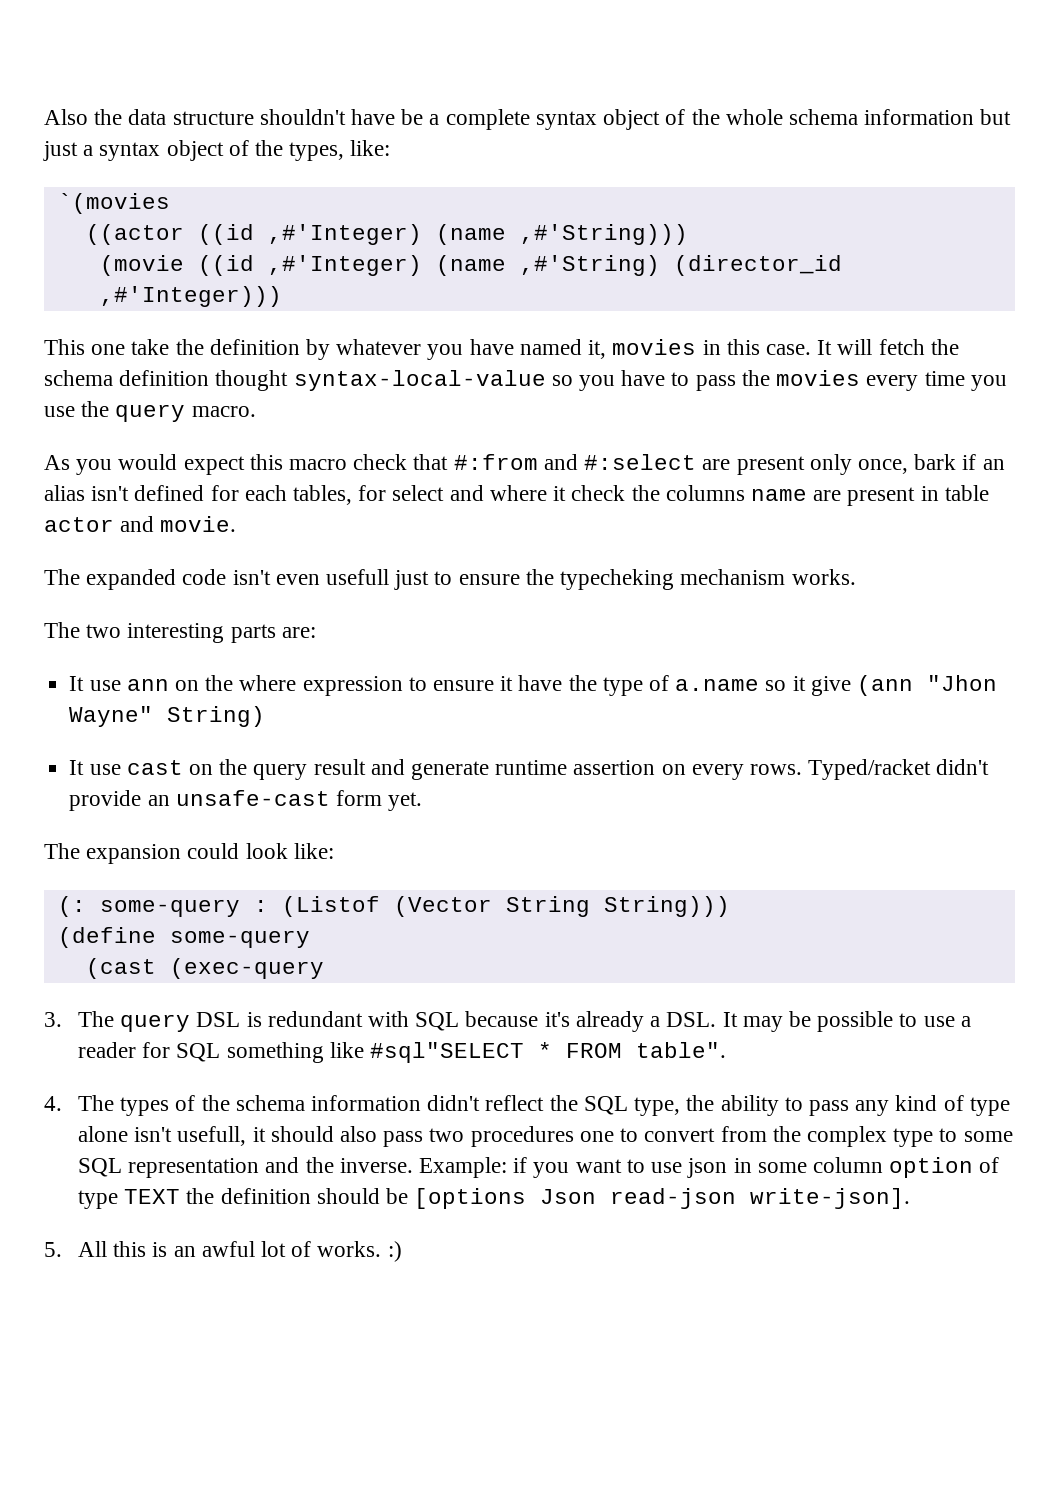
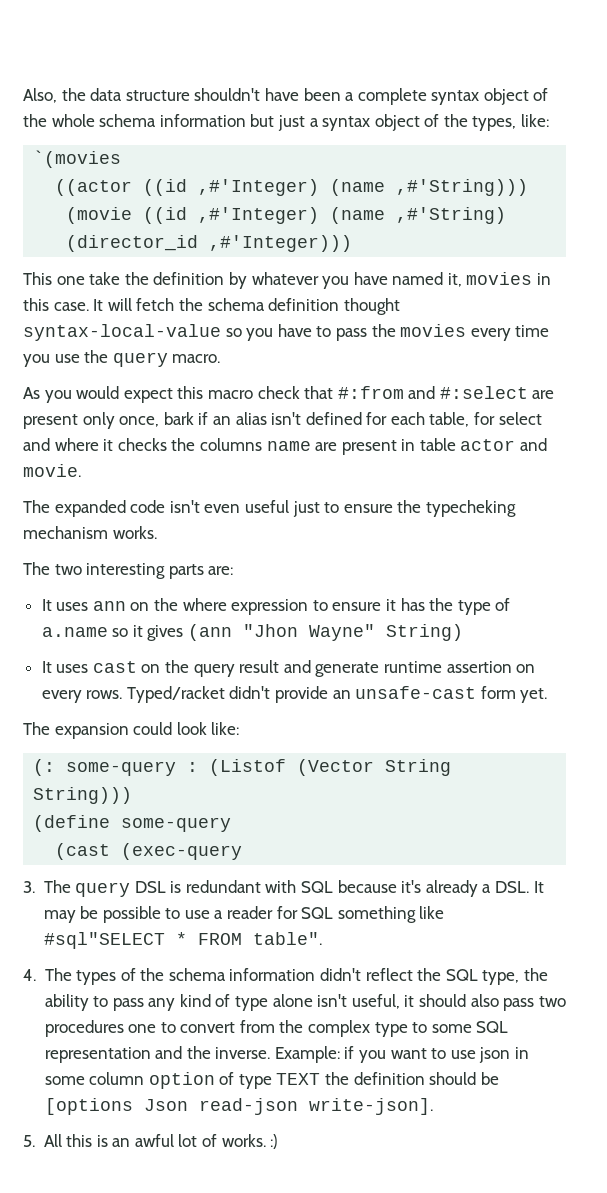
- Also the data structure shouldn't have be a complete syntax object of the whole schema information but just a syntax object of the types, like:
+ Also, the data structure shouldn't have been a complete syntax object of the whole schema information but just a syntax object of the types, like:
- As you would expect this macro check that #:from and #:select are present only once, bark if an alias isn't defined for each tables, for select and where it check the columns name are present in table actor and movie.
+ As you would expect this macro check that #:from and #:select are present only once, bark if an alias isn't defined for each table, for select and where it checks the columns name are present in table actor and movie.
- The expanded code isn't even usefull just to ensure the typecheking mechanism works.
+ The expanded code isn't even useful just to ensure the typecheking mechanism works.
- It use ann on the where expression to ensure it have the type of a.name so it give (ann "Jhon Wayne" String)
+ It uses ann on the where expression to ensure it has the type of a.name so it gives (ann "Jhon Wayne" String)
- It use cast on the query result and generate runtime assertion on every rows.
+ It uses cast on the query result and generate runtime assertion on every rows.
- 4. The types of the schema information didn't reflect the SQL type, the ability to pass any kind of type alone isn't usefull, it should also pass two procedures one to convert from the complex type to some SQL representation and the inverse.
+ 4. The types of the schema information didn't reflect the SQL type, the ability to pass any kind of type alone isn't useful, it should also pass two procedures one to convert from the complex type to some SQL representation and the inverse.

